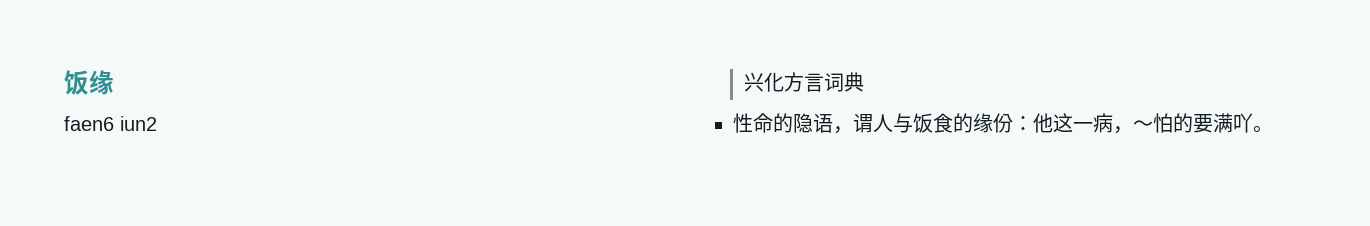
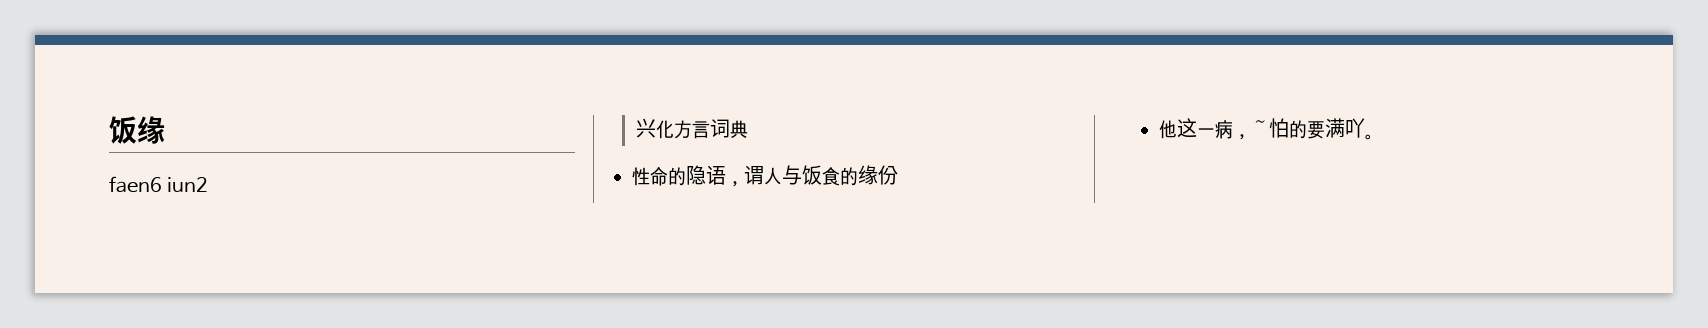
- 性命的隐语，谓人与饭食的缘份：他这一病，～怕的要满吖。
+ 性命的隐语，谓人与饭食的缘份
+ 他这一病，～怕的要满吖。

